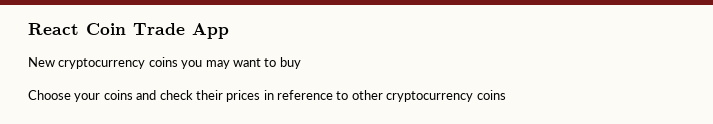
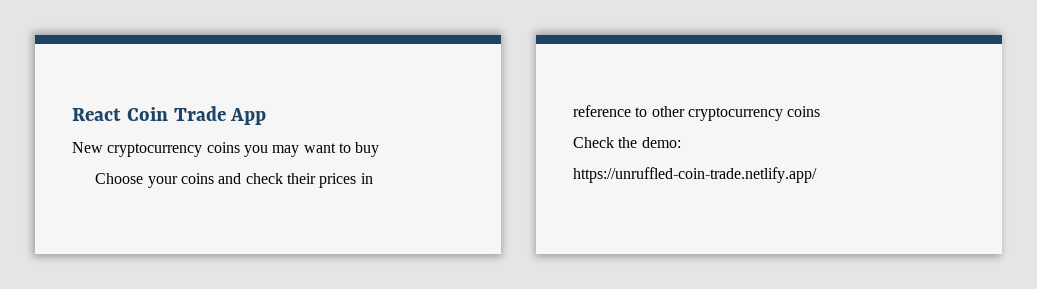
+ Check the demo:
+ https://unruffled-coin-trade.netlify.app/

